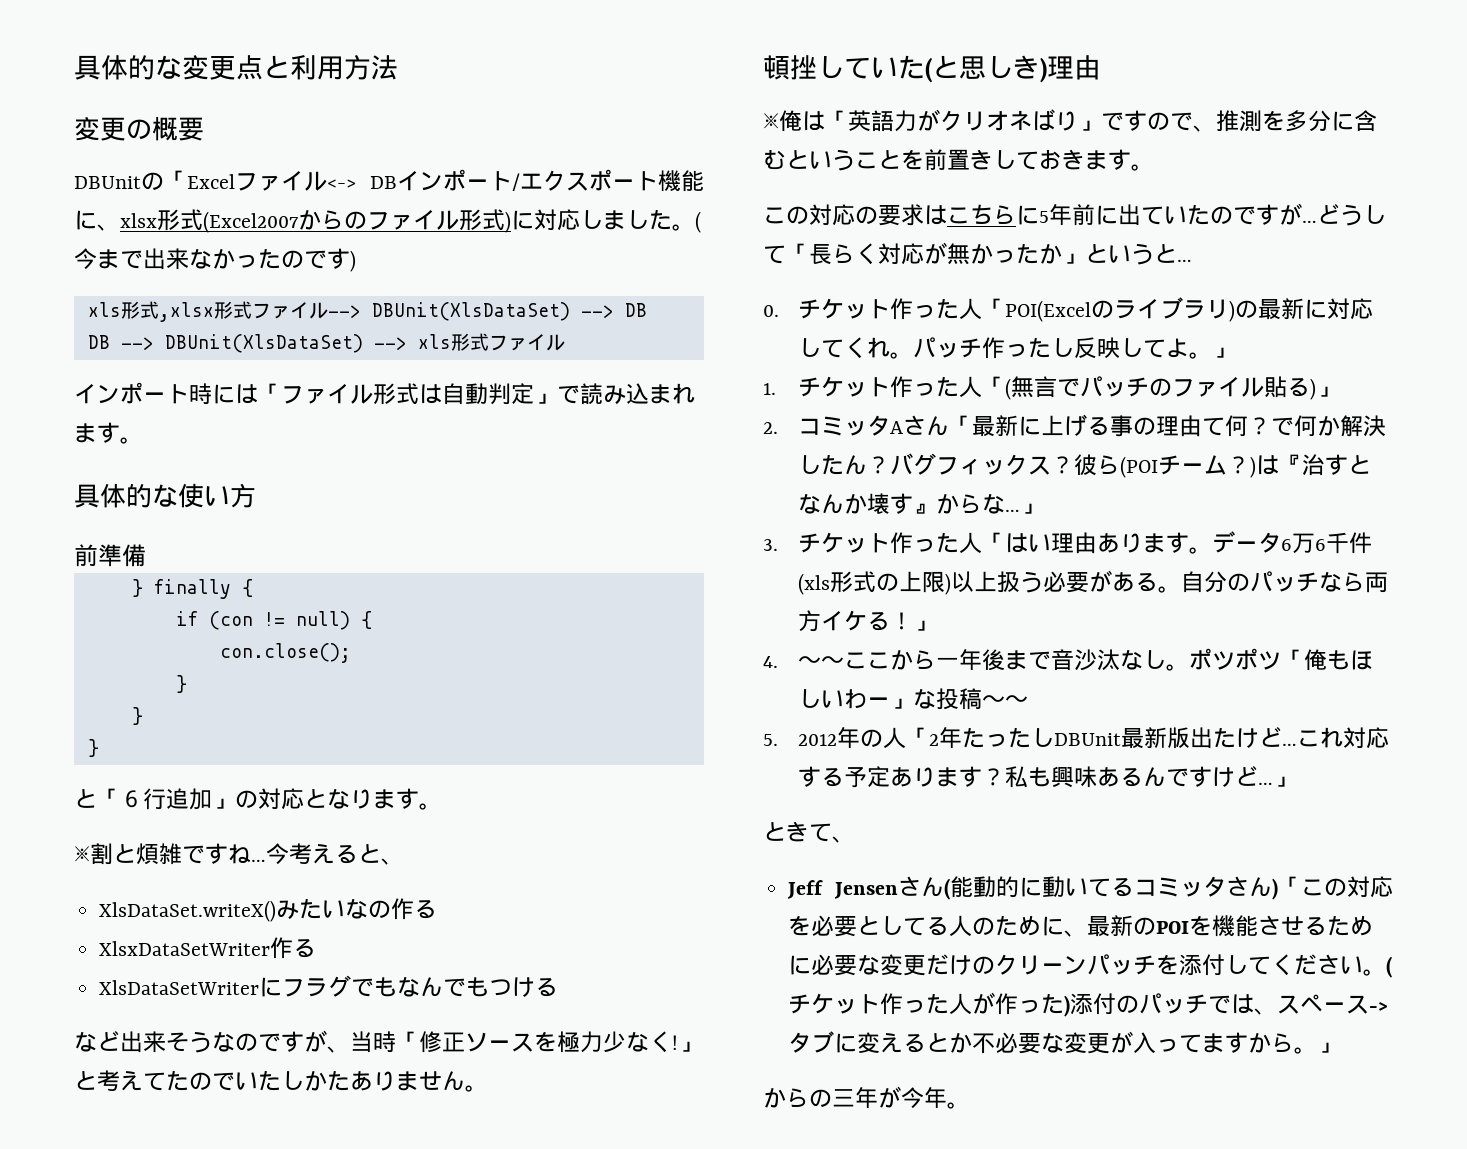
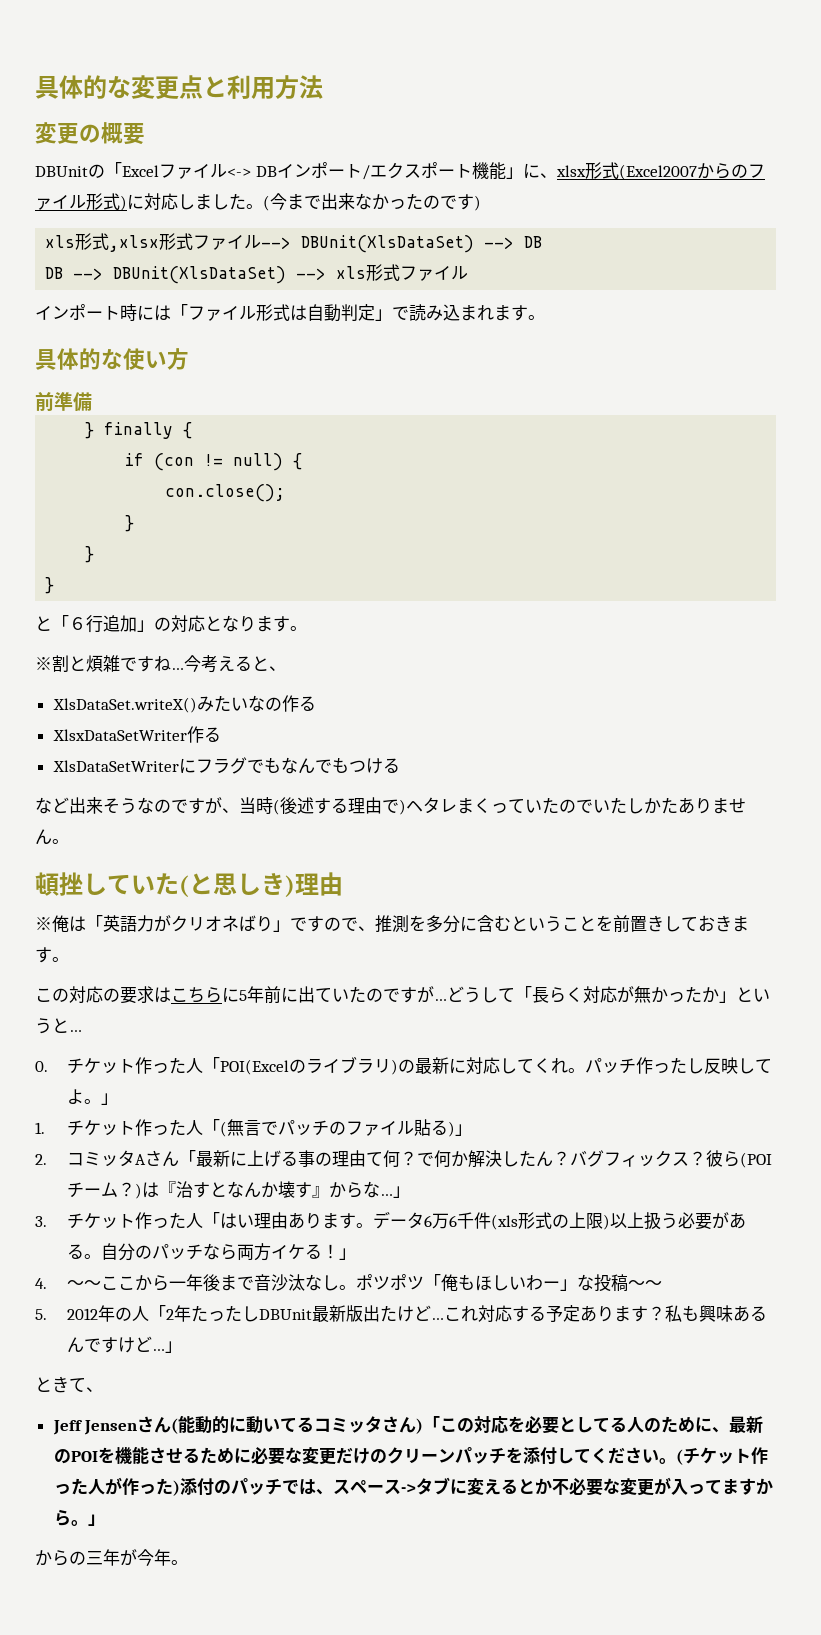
- DBUnitの「Excelファイル<-> DBインポート/エクスポート機能に、xlsx形式(Excel2007からのファイル形式)に対応しました。
+ DBUnitの「Excelファイル<-> DBインポート/エクスポート機能」に、xlsx形式(Excel2007からのファイル形式)に対応しました。
- など出来そうなのですが、当時「修正ソースを極力少なく!」と考えてたのでいたしかたありません。
+ など出来そうなのですが、当時(後述する理由で)ヘタレまくっていたのでいたしかたありません。

